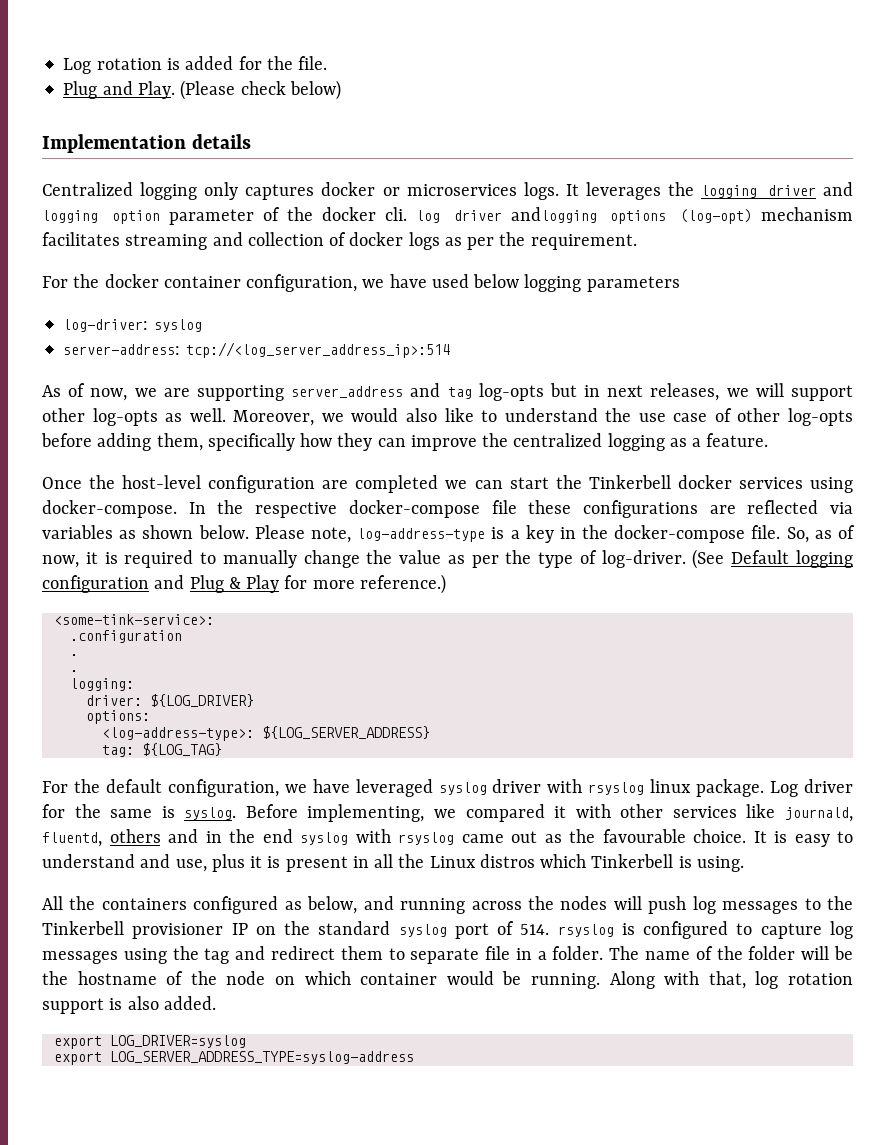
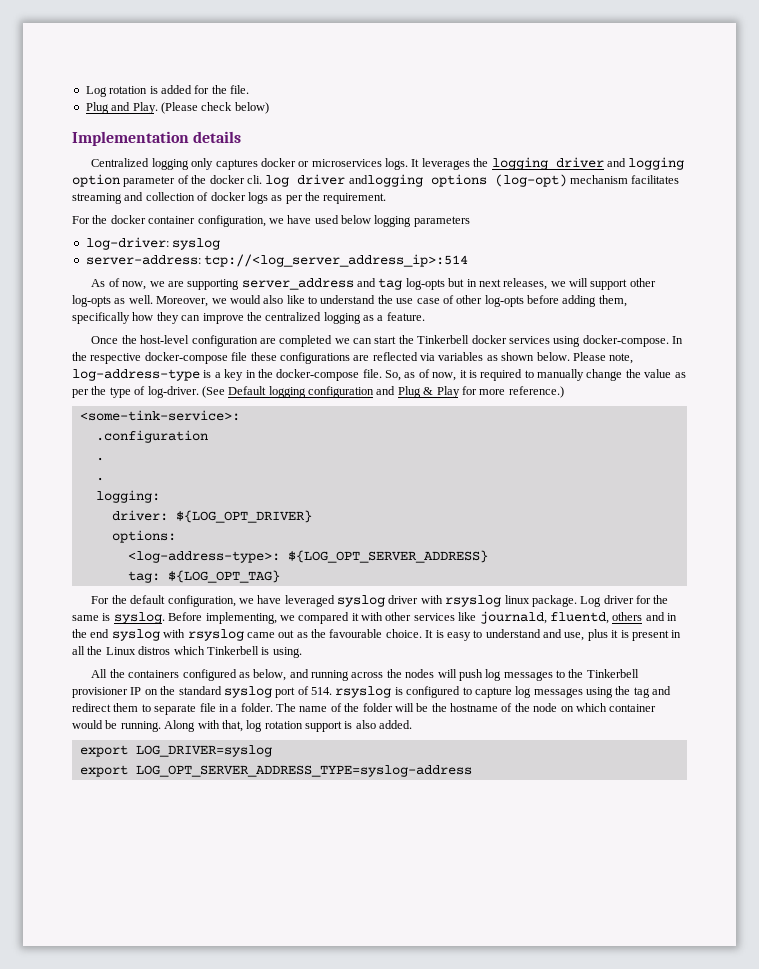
- driver: ${LOG_DRIVER}
+ driver: ${LOG_OPT_DRIVER}
- <log-address-type>: ${LOG_SERVER_ADDRESS}
+ <log-address-type>: ${LOG_OPT_SERVER_ADDRESS}
- tag: ${LOG_TAG}
+ tag: ${LOG_OPT_TAG}
- export LOG_SERVER_ADDRESS_TYPE=syslog-address
+ export LOG_OPT_SERVER_ADDRESS_TYPE=syslog-address

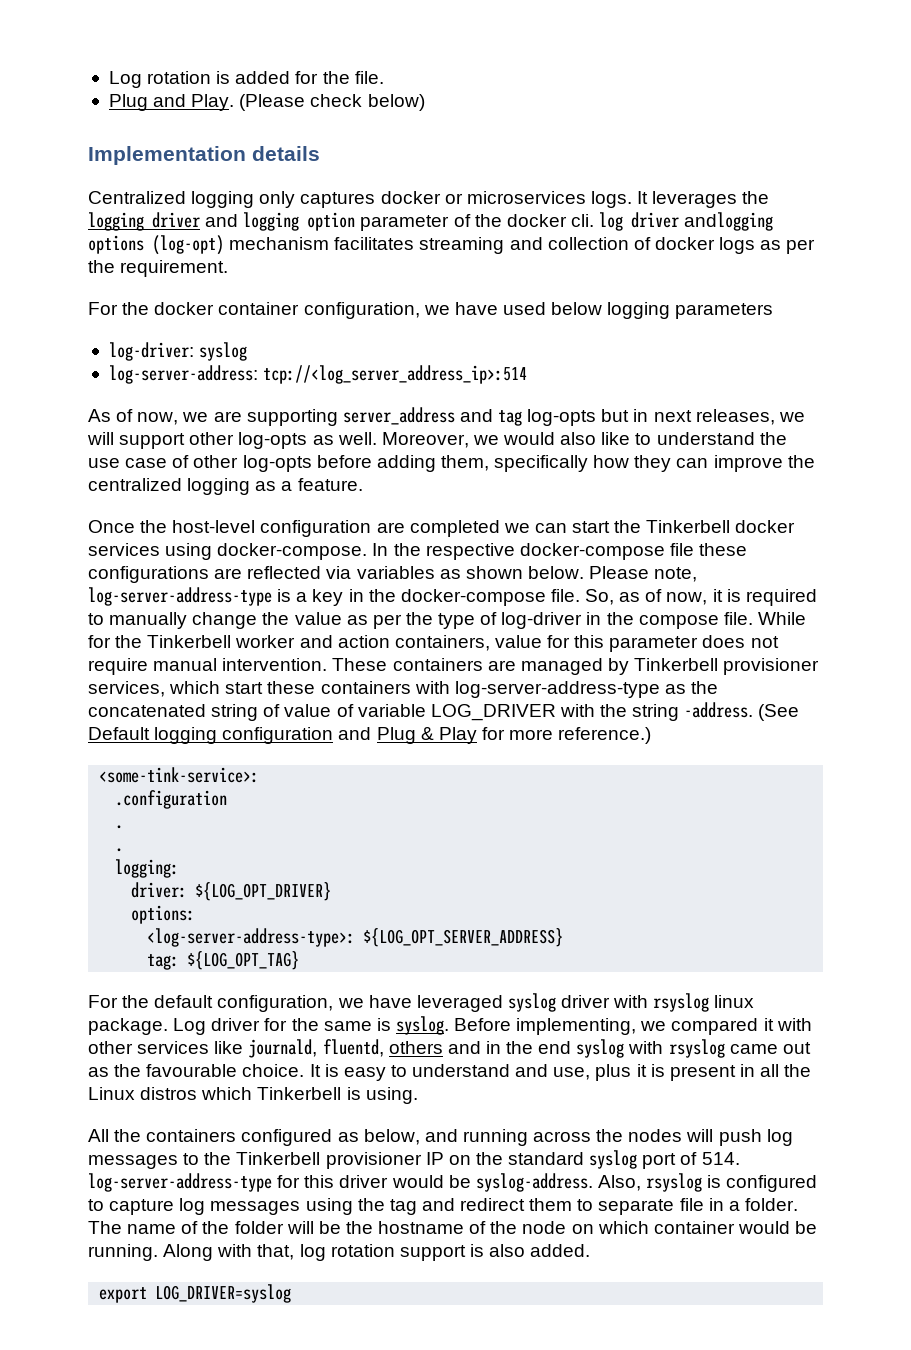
- server-address: tcp://<log_server_address_ip>:514
+ log-server-address: tcp://<log_server_address_ip>:514
- Please note, log-address-type is a key in the docker-compose file.
+ Please note, log-server-address-type is a key in the docker-compose file.
- So, as of now, it is required to manually change the value as per the type of log-driver.
+ So, as of now, it is required to manually change the value as per the type of log-driver in the compose file. While for the Tinkerbell worker and action containers, value for this parameter does not require manual intervention. These containers are managed by Tinkerbell provisioner services, which start these containers with log-server-address-type as the concatenated string of value of variable LOG_DRIVER with the string -address.
- <log-address-type>: ${LOG_OPT_SERVER_ADDRESS}
+ <log-server-address-type>: ${LOG_OPT_SERVER_ADDRESS}
- All the containers configured as below, and running across the nodes will push log messages to the Tinkerbell provisioner IP on the standard syslog port of 514. rsyslog is configured to capture log messages using the tag and redirect them to separate file in a folder.
+ All the containers configured as below, and running across the nodes will push log messages to the Tinkerbell provisioner IP on the standard syslog port of 514. log-server-address-type for this driver would be syslog-address. Also, rsyslog is configured to capture log messages using the tag and redirect them to separate file in a folder.
- export LOG_OPT_SERVER_ADDRESS_TYPE=syslog-address

